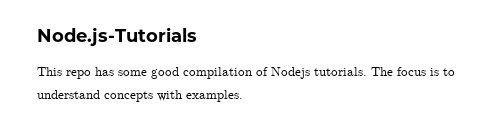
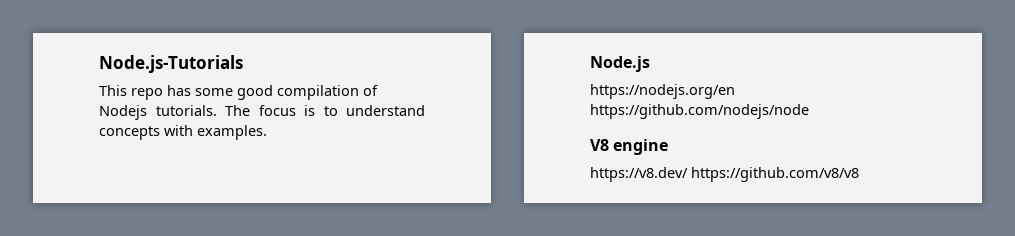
+ Node.js
+ https://nodejs.org/en https://github.com/nodejs/node
+ V8 engine
+ https://v8.dev/ https://github.com/v8/v8

